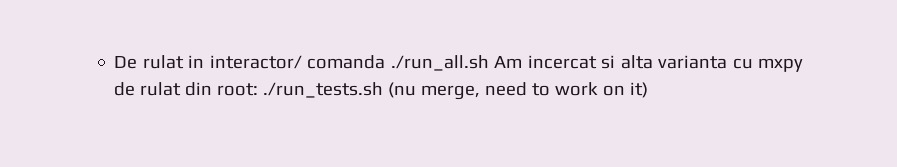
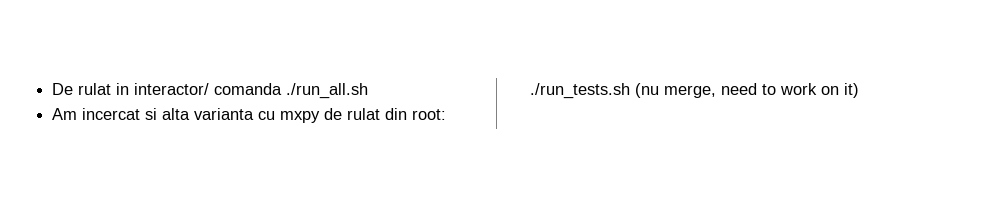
- De rulat in interactor/ comanda ./run_all.sh Am incercat si alta varianta cu mxpy de rulat din root: ./run_tests.sh (nu merge, need to work on it)
+ De rulat in interactor/ comanda ./run_all.sh
+ Am incercat si alta varianta cu mxpy de rulat din root: ./run_tests.sh (nu merge, need to work on it)

